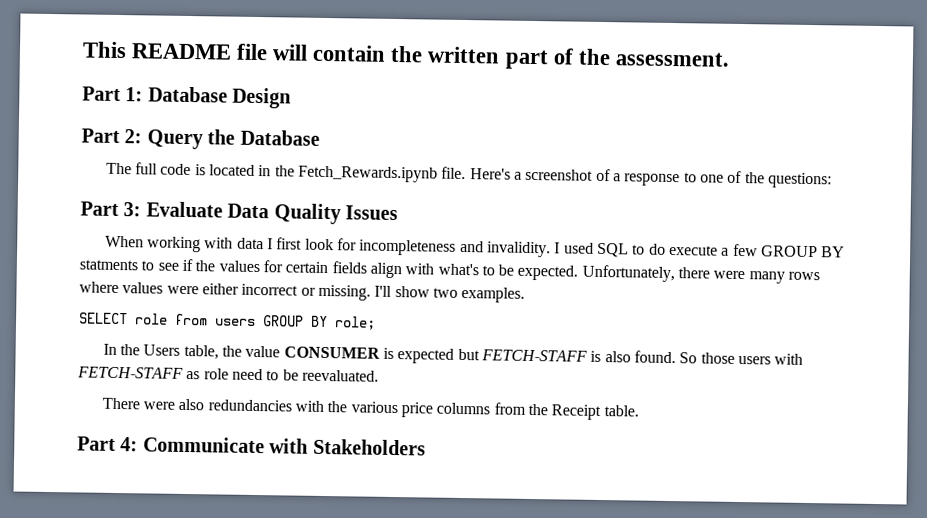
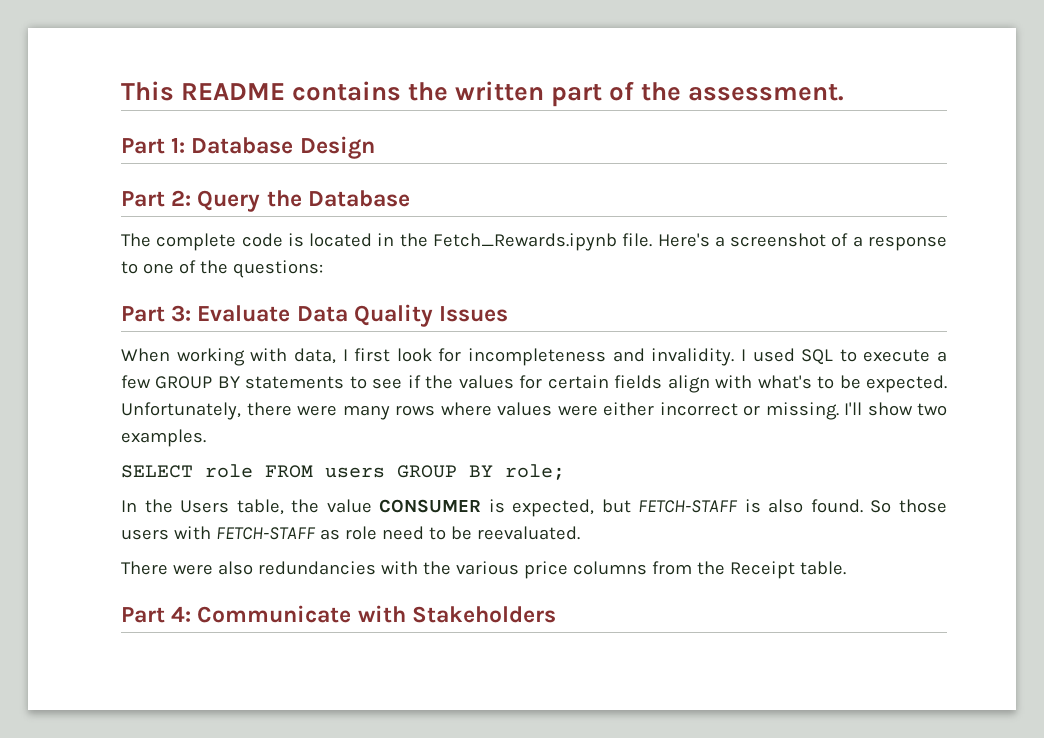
- This README file will contain the written part of the assessment.
+ This README contains the written part of the assessment.
- The full code is located in the Fetch_Rewards.ipynb file.
+ The complete code is located in the Fetch_Rewards.ipynb file.
- When working with data I first look for incompleteness and invalidity.
+ When working with data, I first look for incompleteness and invalidity.
- I used SQL to do execute a few GROUP BY statments to see if the values for certain fields align with what's to be expected.
+ I used SQL to execute a few GROUP BY statements to see if the values for certain fields align with what's to be expected.
- SELECT role from users GROUP BY role;
+ SELECT role FROM users GROUP BY role;
- In the Users table, the value CONSUMER is expected but FETCH-STAFF is also found.
+ In the Users table, the value CONSUMER is expected, but FETCH-STAFF is also found.

